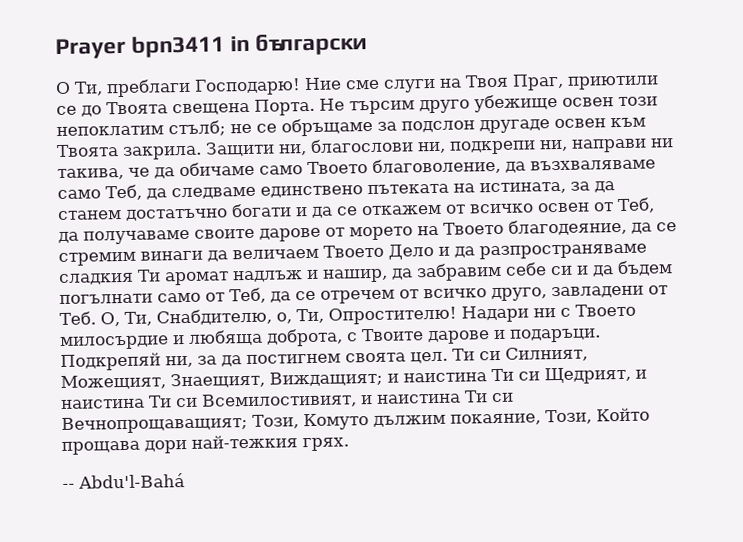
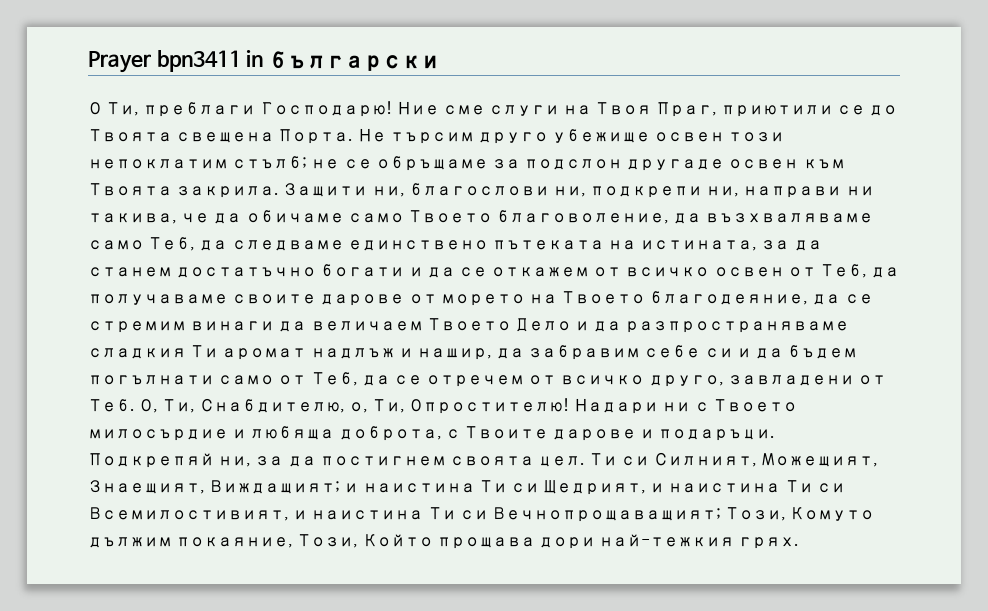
- -- Abdu'l-Bahá

